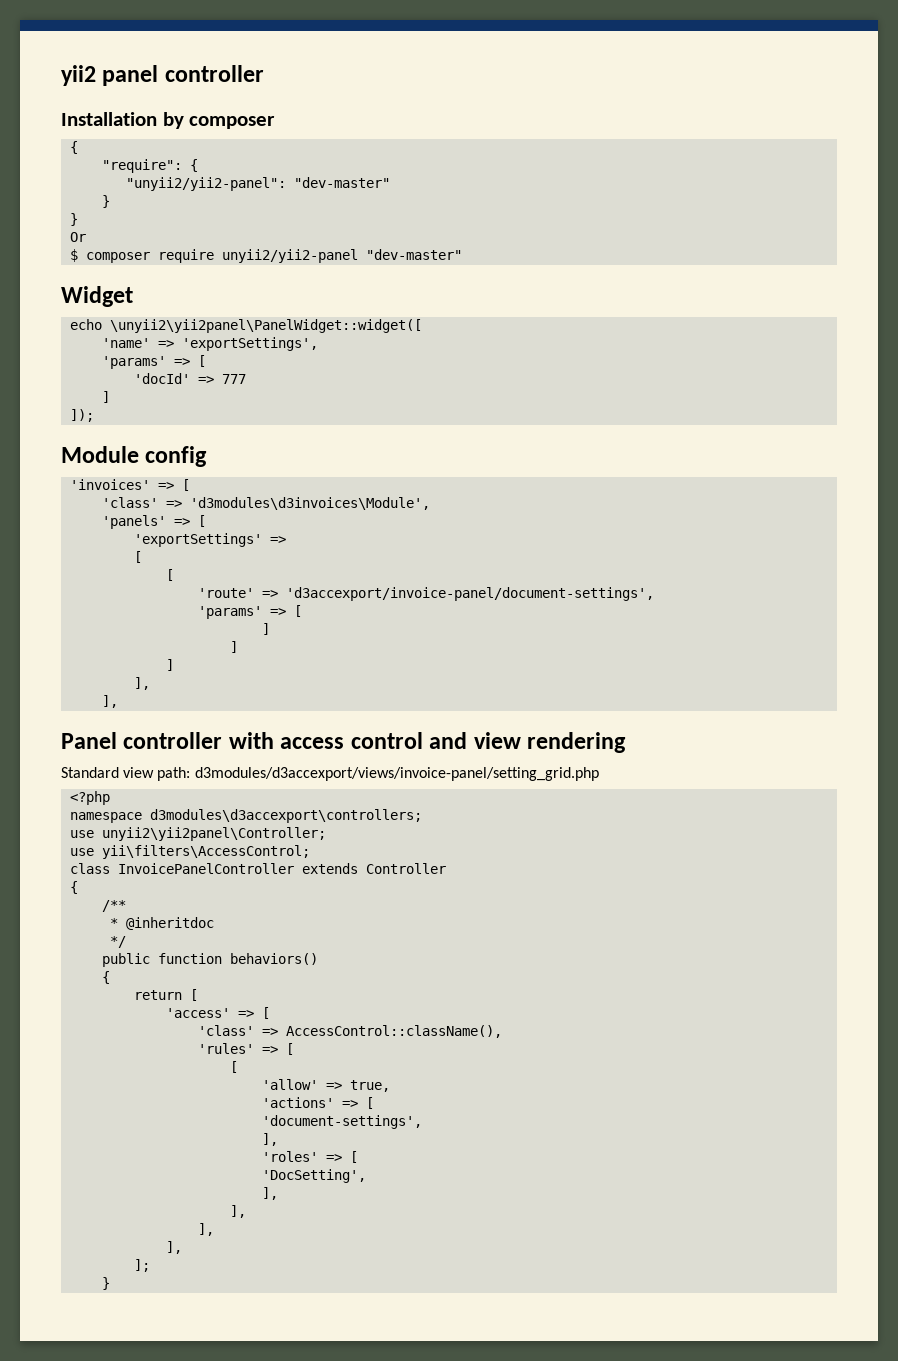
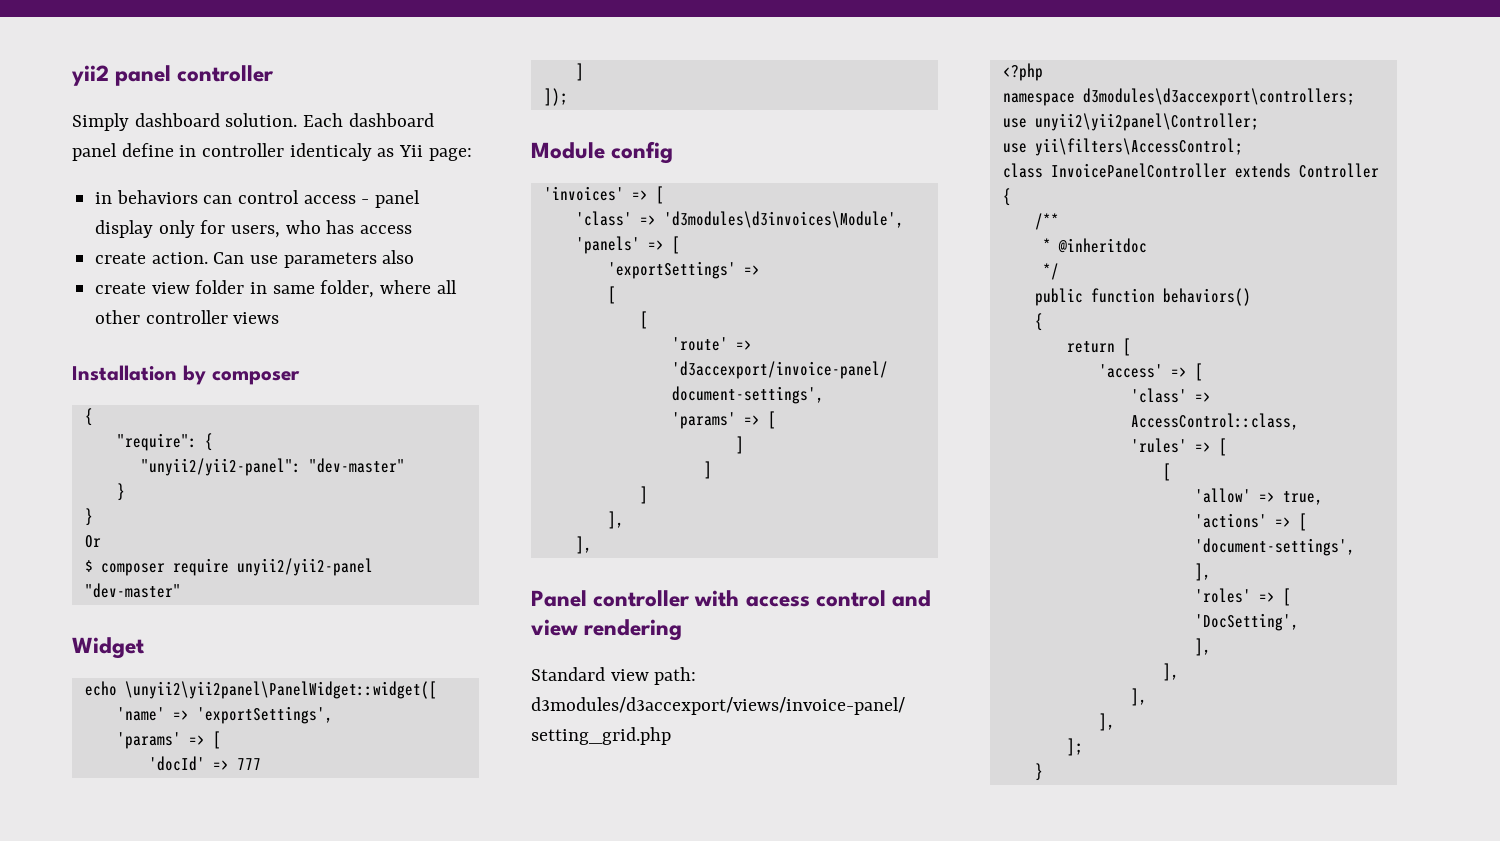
+ Simply dashboard solution. Each dashboard panel define in controller identicaly as Yii page:
+ in behaviors can control access - panel display only for users, who has access
+ create action. Can use parameters also
+ create view folder in same folder, where all other controller views
- 'class' => AccessControl::className(),
+ 'class' => AccessControl::class,

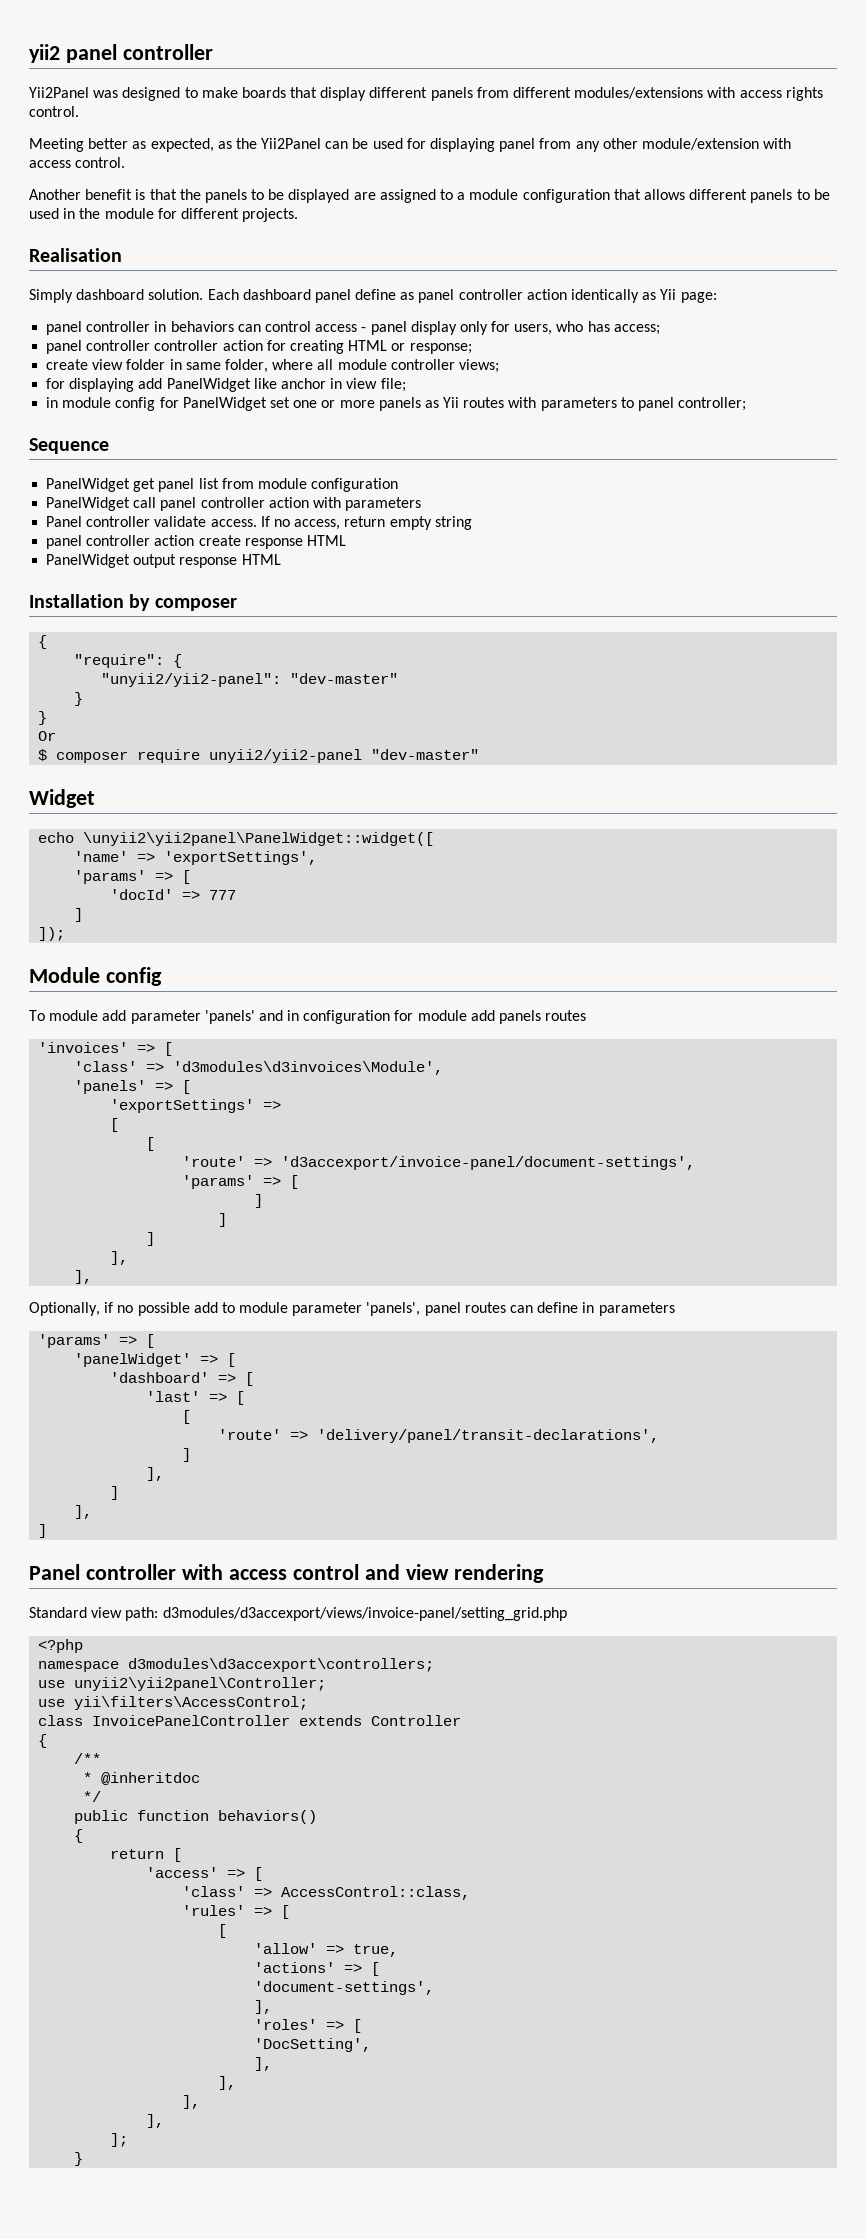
+ Yii2Panel was designed to make boards that display different panels from different modules/extensions with access rights control.
+ Meeting better as expected, as the Yii2Panel can be used for displaying panel from any other module/extension with access control.
+ Another benefit is that the panels to be displayed are assigned to a module configuration that allows different panels to be used in the module for different projects.
+ Realisation
- Each dashboard panel define in controller identicaly as Yii page:
+ Each dashboard panel define as panel controller action identically as Yii page:
- in behaviors can control access - panel display only for users, who has access
- create action. Can use parameters also
+ panel controller in behaviors can control access - panel display only for users, who has access;
+ panel controller controller action for creating HTML or response;
- create view folder in same folder, where all other controller views
+ create view folder in same folder, where all module controller views;
+ for displaying add PanelWidget like anchor in view file;
+ in module config for PanelWidget set one or more panels as Yii routes with parameters to panel controller;
+ Sequence
+ PanelWidget get panel list from module configuration
+ PanelWidget call panel controller action with parameters
+ Panel controller validate access. If no access, return empty string
+ panel controller action create response HTML
+ PanelWidget output response HTML
+ To module add parameter 'panels' and in configuration for module add panels routes
+ Optionally, if no possible add to module parameter 'panels', panel routes can define in parameters
+ 'params' => [
+ 'panelWidget' => [
+ 'dashboard' => [
+ 'last' => [
+ [
+ 'route' => 'delivery/panel/transit-declarations',
+ ]
+ ],
+ ]
+ ],
+ ]

